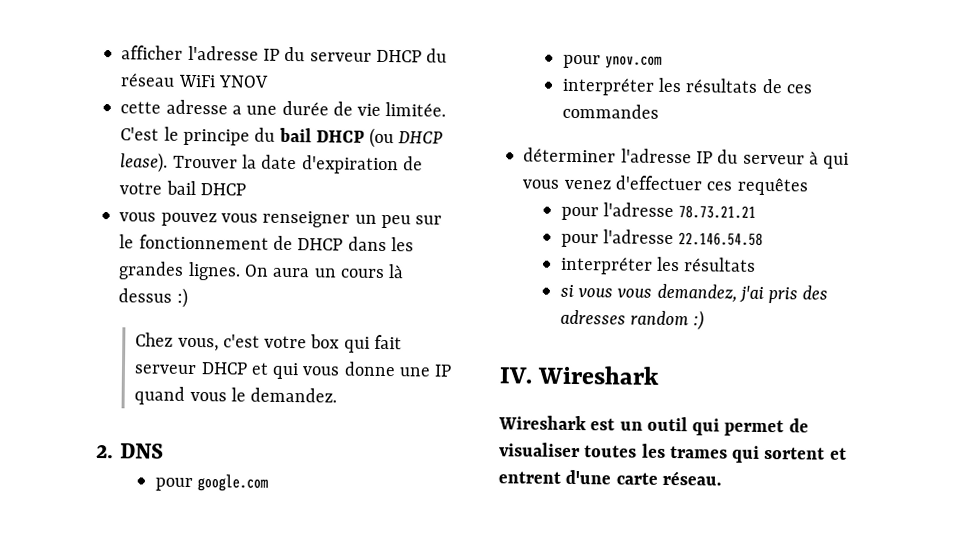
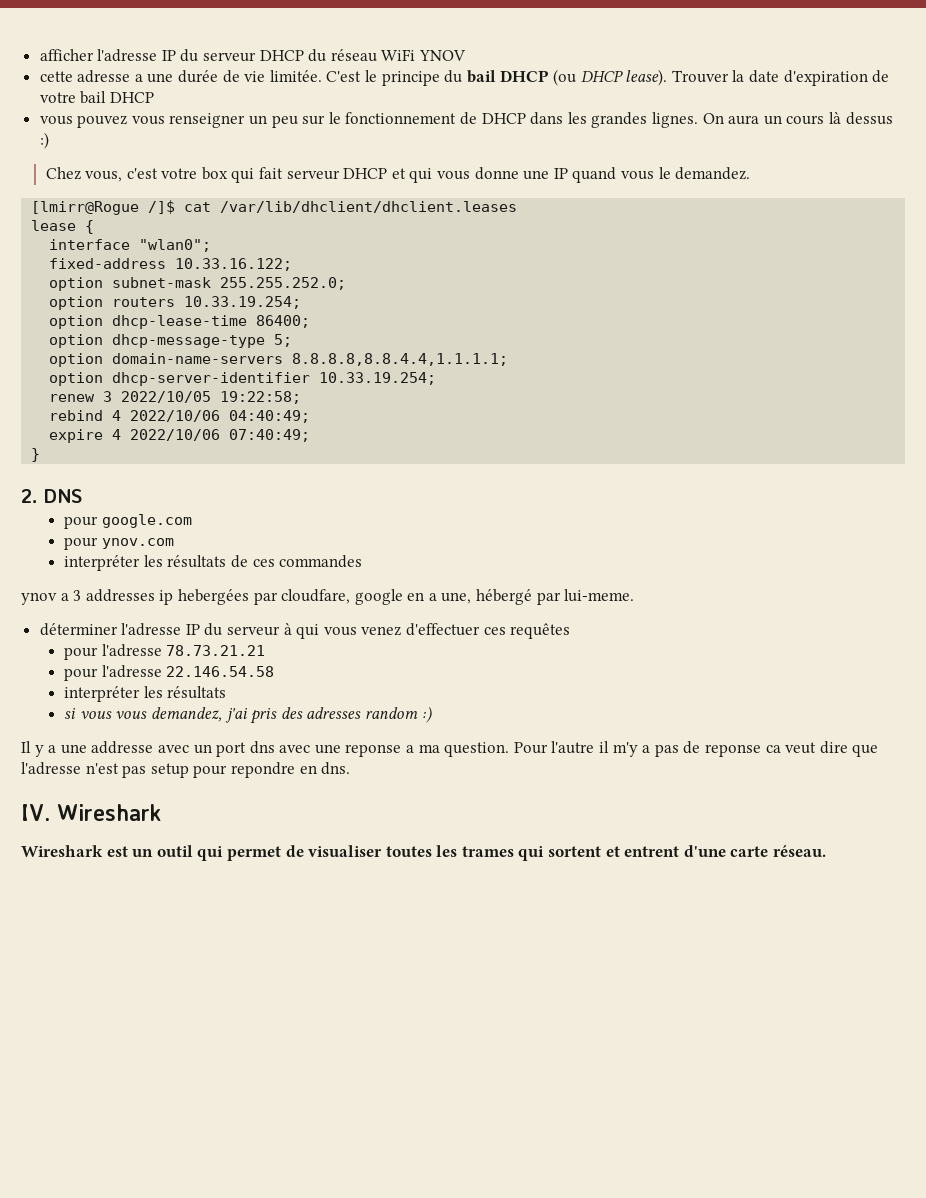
+ [lmirr@Rogue /]$ cat /var/lib/dhclient/dhclient.leases
+ lease {
+ interface "wlan0";
+ fixed-address 10.33.16.122;
+ option subnet-mask 255.255.252.0;
+ option routers 10.33.19.254;
+ option dhcp-lease-time 86400;
+ option dhcp-message-type 5;
+ option domain-name-servers 8.8.8.8,8.8.4.4,1.1.1.1;
+ option dhcp-server-identifier 10.33.19.254;
+ renew 3 2022/10/05 19:22:58;
+ rebind 4 2022/10/06 04:40:49;
+ expire 4 2022/10/06 07:40:49;
+ }
+ ynov a 3 addresses ip hebergées par cloudfare, google en a une, hébergé par lui-meme.
+ Il y a une addresse avec un port dns avec une reponse a ma question. Pour l'autre il m'y a pas de reponse ca veut dire que l'adresse n'est pas setup pour repondre en dns.

